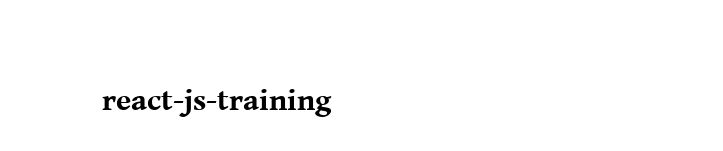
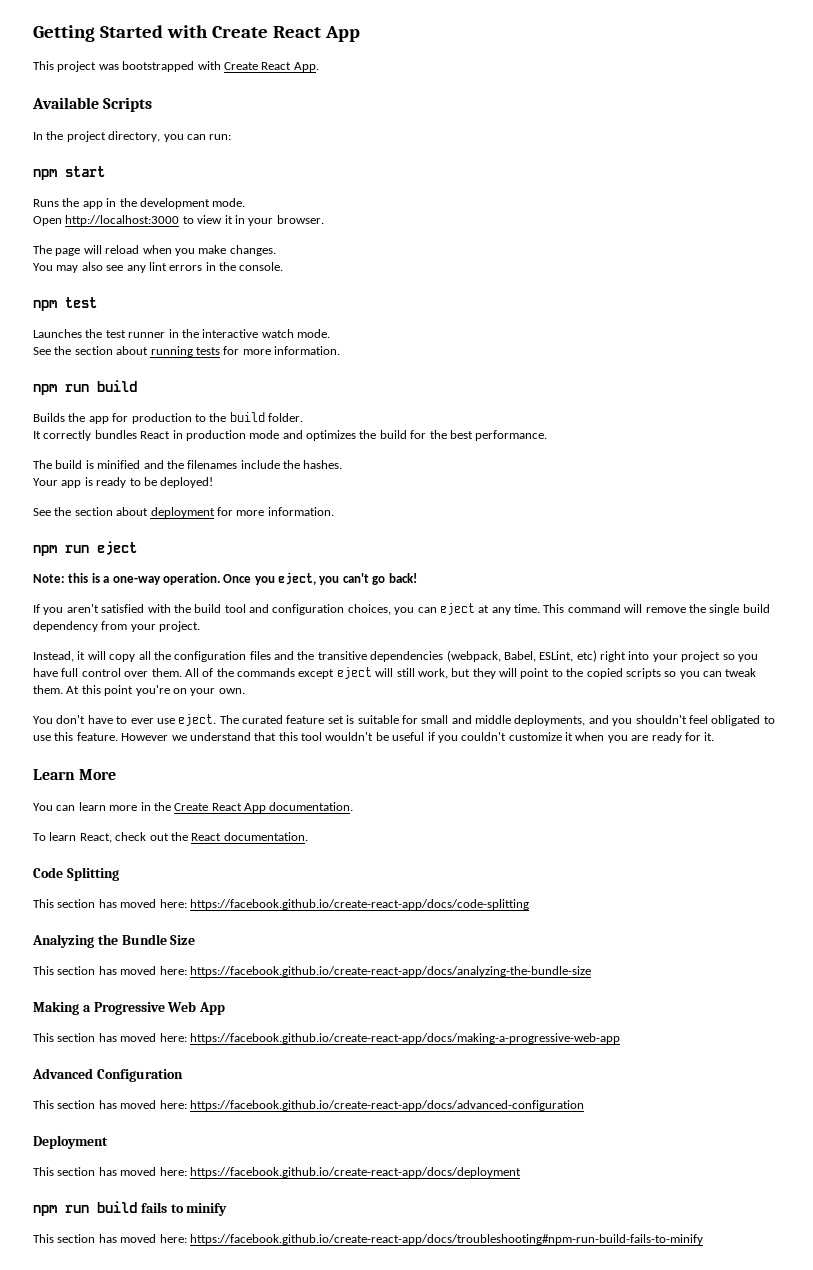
- react-js-training
+ Getting Started with Create React App
+ This project was bootstrapped with Create React App.
+ Available Scripts
+ In the project directory, you can run:
+ npm start
+ Runs the app in the development mode.
+ Open http://localhost:3000 to view it in your browser.
+ The page will reload when you make changes.
+ You may also see any lint errors in the console.
+ npm test
+ Launches the test runner in the interactive watch mode.
+ See the section about running tests for more information.
+ npm run build
+ Builds the app for production to the build folder.
+ It correctly bundles React in production mode and optimizes the build for the best performance.
+ The build is minified and the filenames include the hashes.
+ Your app is ready to be deployed!
+ See the section about deployment for more information.
+ npm run eject
+ Note: this is a one-way operation. Once you eject, you can't go back!
+ If you aren't satisfied with the build tool and configuration choices, you can eject at any time. This command will remove the single build dependency from your project.
+ Instead, it will copy all the configuration files and the transitive dependencies (webpack, Babel, ESLint, etc) right into your project so you have full control over them. All of the commands except eject will still work, but they will point to the copied scripts so you can tweak them. At this point you're on your own.
+ You don't have to ever use eject. The curated feature set is suitable for small and middle deployments, and you shouldn't feel obligated to use this feature. However we understand that this tool wouldn't be useful if you couldn't customize it when you are ready for it.
+ Learn More
+ You can learn more in the Create React App documentation.
+ To learn React, check out the React documentation.
+ Code Splitting
+ This section has moved here: https://facebook.github.io/create-react-app/docs/code-splitting
+ Analyzing the Bundle Size
+ This section has moved here: https://facebook.github.io/create-react-app/docs/analyzing-the-bundle-size
+ Making a Progressive Web App
+ This section has moved here: https://facebook.github.io/create-react-app/docs/making-a-progressive-web-app
+ Advanced Configuration
+ This section has moved here: https://facebook.github.io/create-react-app/docs/advanced-configuration
+ Deployment
+ This section has moved here: https://facebook.github.io/create-react-app/docs/deployment
+ npm run build fails to minify
+ This section has moved here: https://facebook.github.io/create-react-app/docs/troubleshooting#npm-run-build-fails-to-minify

